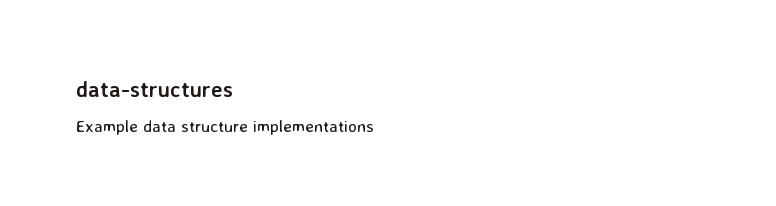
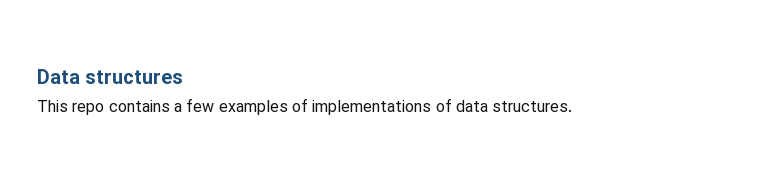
- data-structures
- Example data structure implementations
+ Data structures
+ This repo contains a few examples of implementations of data structures.

